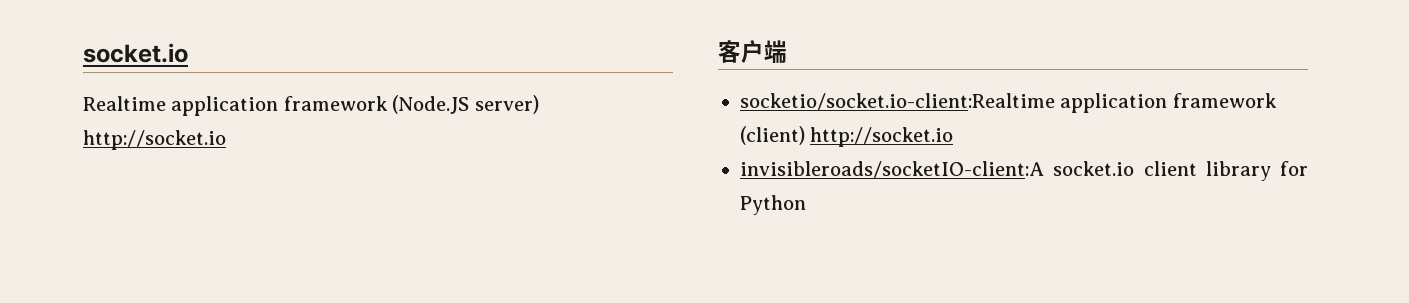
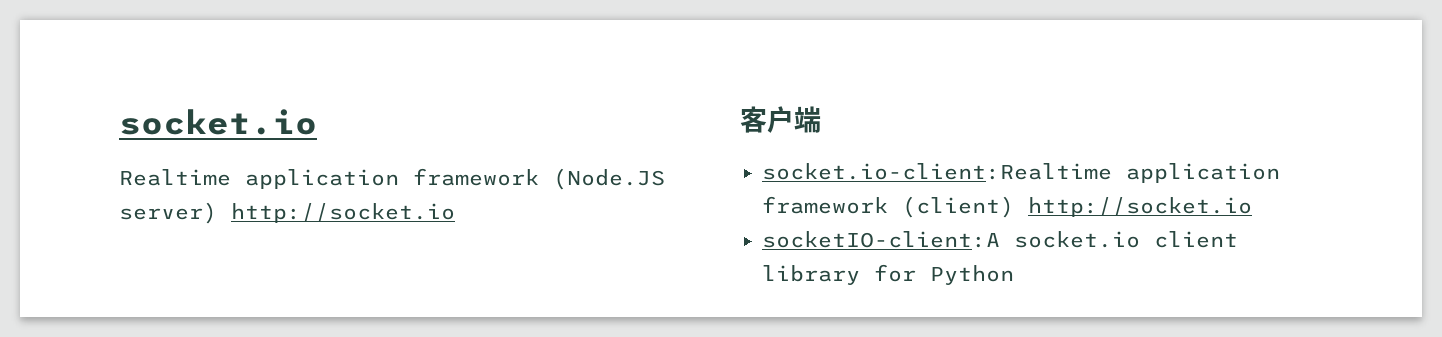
- socketio/socket.io-client:Realtime application framework (client) http://socket.io
+ socket.io-client:Realtime application framework (client) http://socket.io
- invisibleroads/socketIO-client:A socket.io client library for Python
+ socketIO-client:A socket.io client library for Python

